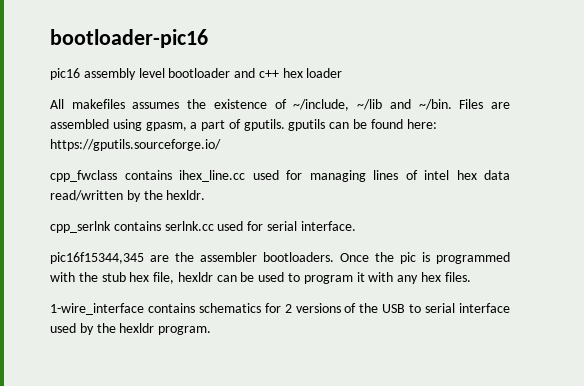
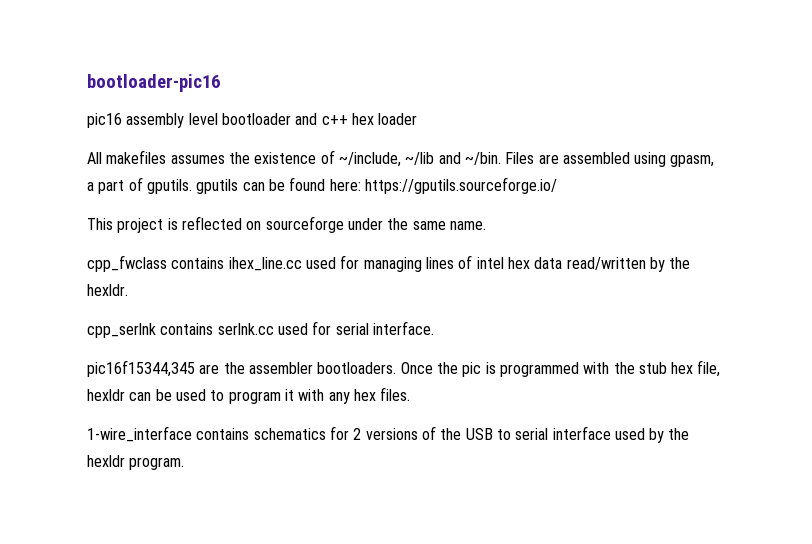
+ This project is reflected on sourceforge under the same name.

